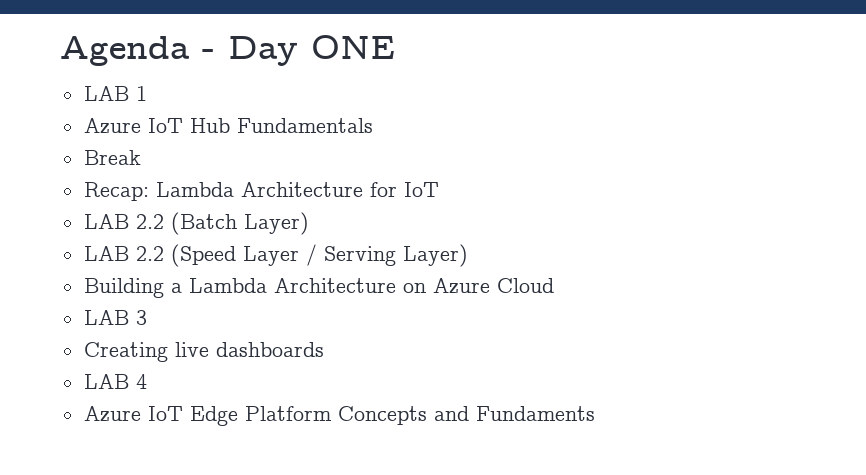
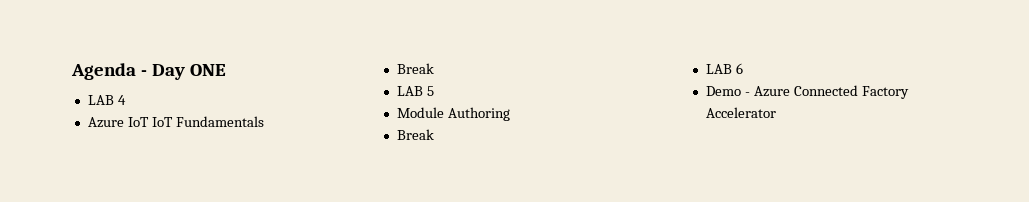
- LAB 1
- Azure IoT Hub Fundamentals
+ LAB 4
+ Azure IoT IoT Fundamentals
- Recap: Lambda Architecture for IoT
- LAB 2.2 (Batch Layer)
- LAB 2.2 (Speed Layer / Serving Layer)
- Building a Lambda Architecture on Azure Cloud
- LAB 3
- Creating live dashboards
- LAB 4
- Azure IoT Edge Platform Concepts and Fundaments
+ LAB 5
+ Module Authoring
+ Break
+ LAB 6
+ Demo - Azure Connected Factory Accelerator

